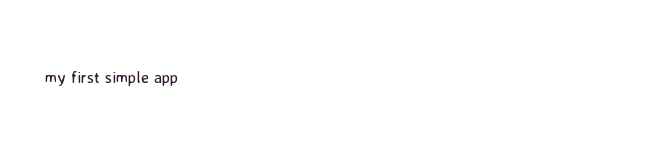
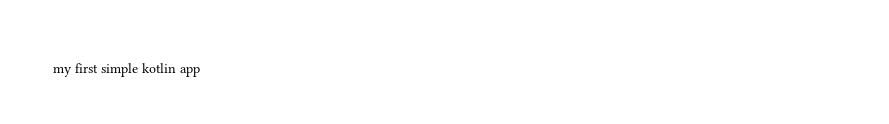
- my first simple app
+ my first simple kotlin app

